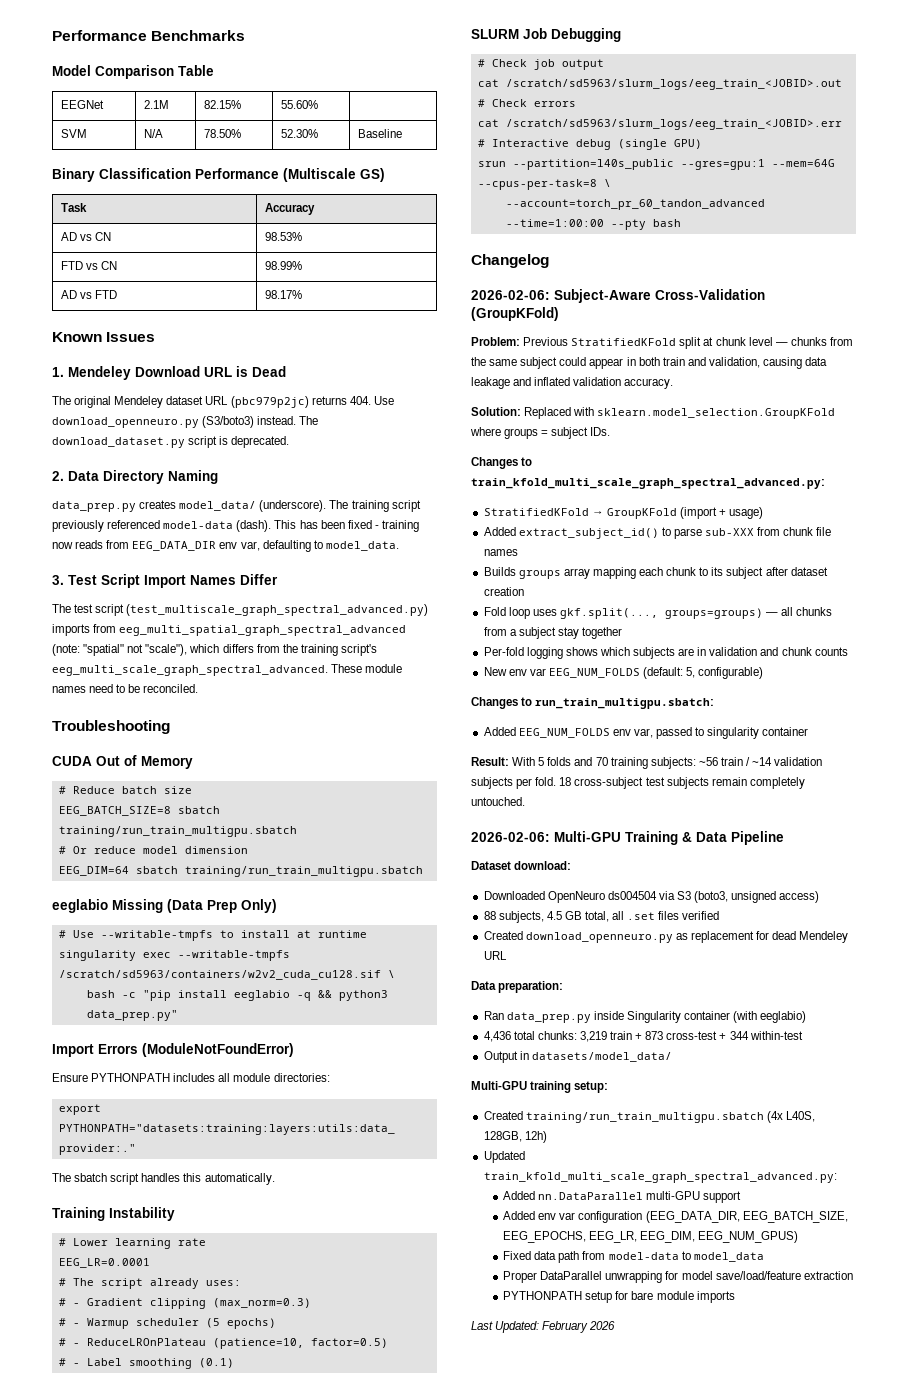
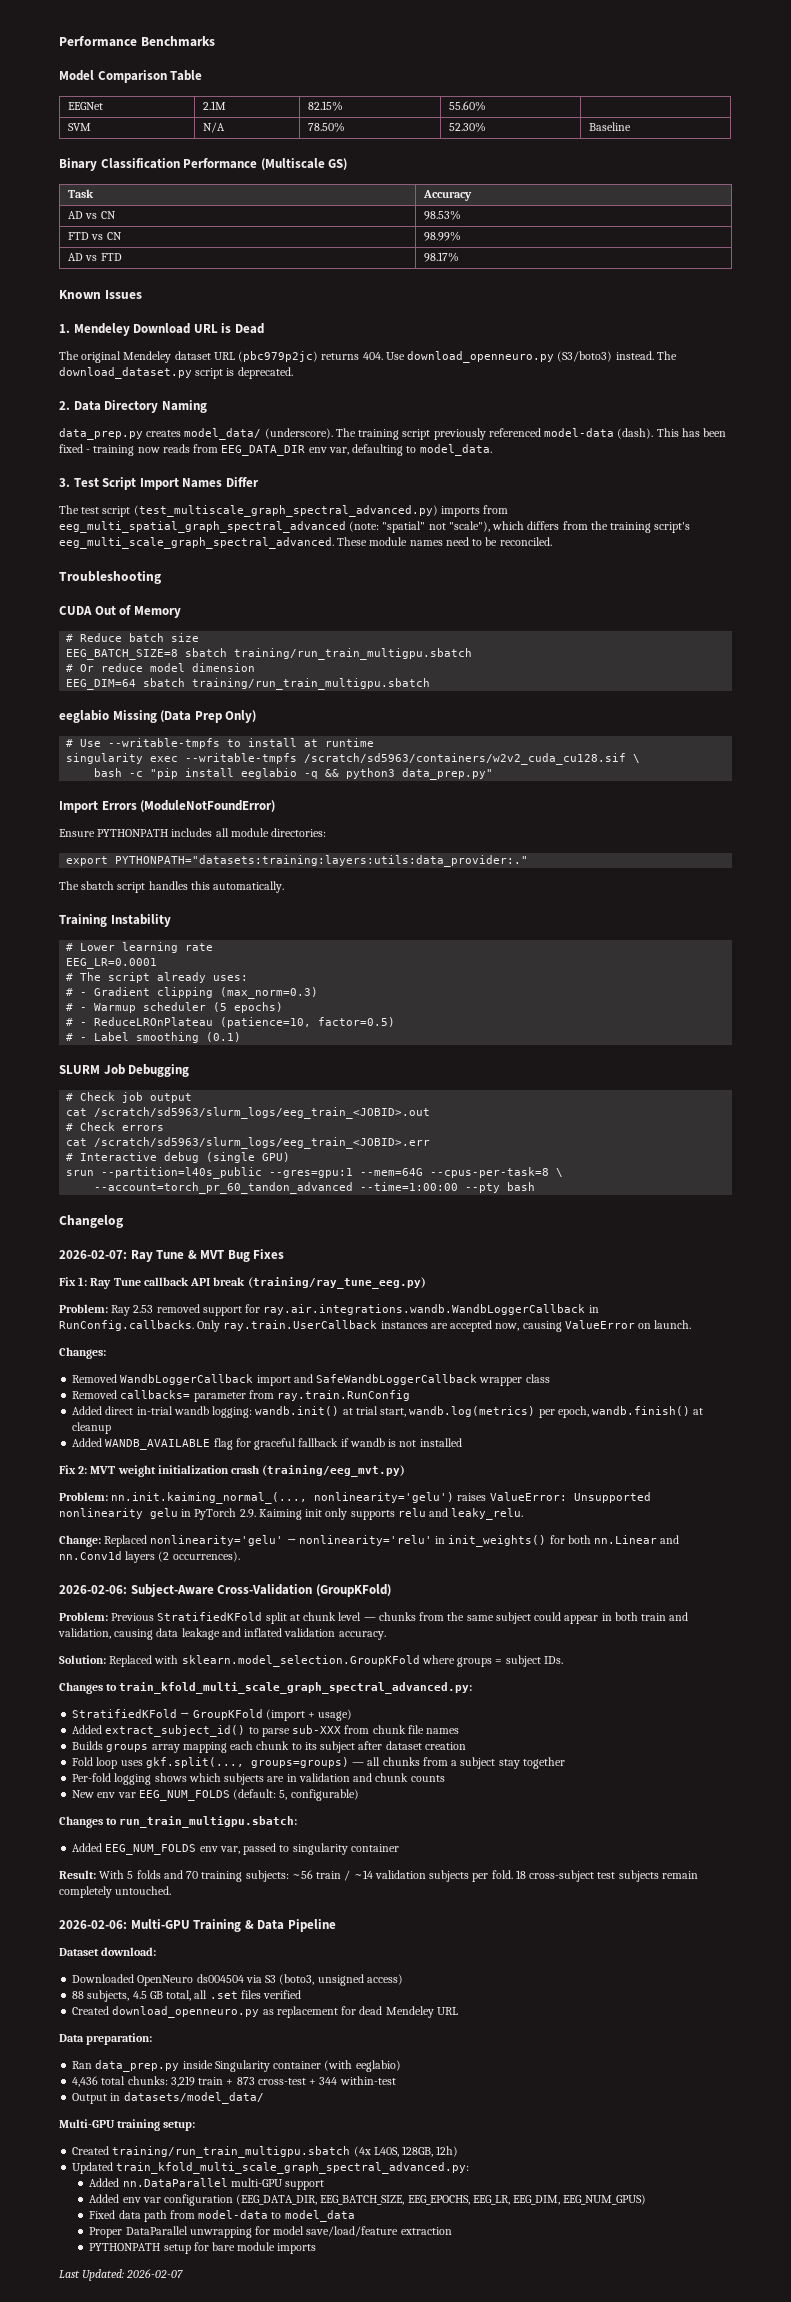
+ 2026-02-07: Ray Tune & MVT Bug Fixes
+ Fix 1: Ray Tune callback API break (training/ray_tune_eeg.py)
+ Problem: Ray 2.53 removed support for ray.air.integrations.wandb.WandbLoggerCallback in RunConfig.callbacks. Only ray.train.UserCallback instances are accepted now, causing ValueError on launch.
+ Changes:
+ Removed WandbLoggerCallback import and SafeWandbLoggerCallback wrapper class
+ Removed callbacks= parameter from ray.train.RunConfig
+ Added direct in-trial wandb logging: wandb.init() at trial start, wandb.log(metrics) per epoch, wandb.finish() at cleanup
+ Added WANDB_AVAILABLE flag for graceful fallback if wandb is not installed
+ Fix 2: MVT weight initialization crash (training/eeg_mvt.py)
+ Problem: nn.init.kaiming_normal_(..., nonlinearity='gelu') raises ValueError: Unsupported nonlinearity gelu in PyTorch 2.9. Kaiming init only supports relu and leaky_relu.
+ Change: Replaced nonlinearity='gelu' → nonlinearity='relu' in init_weights() for both nn.Linear and nn.Conv1d layers (2 occurrences).
- Last Updated: February 2026
+ Last Updated: 2026-02-07

